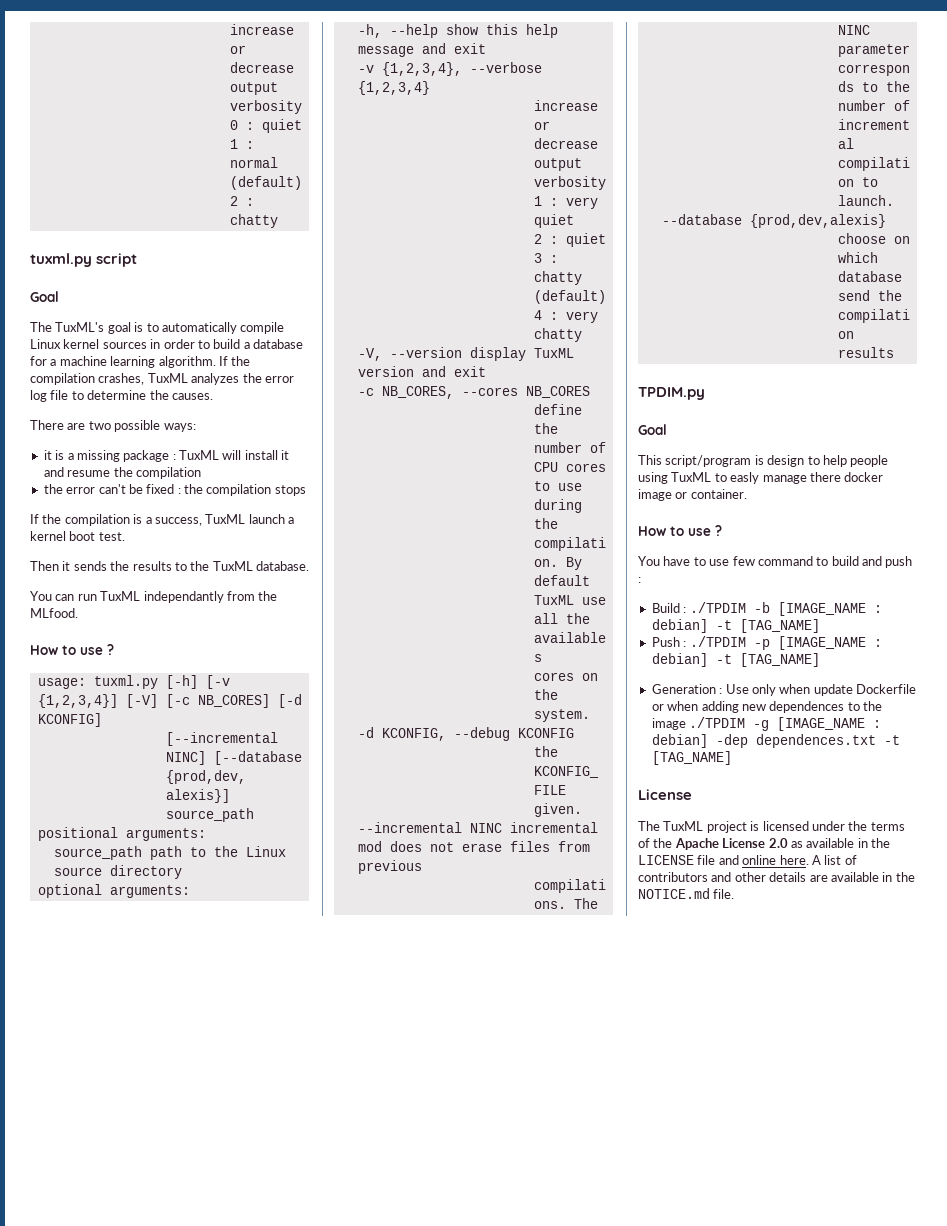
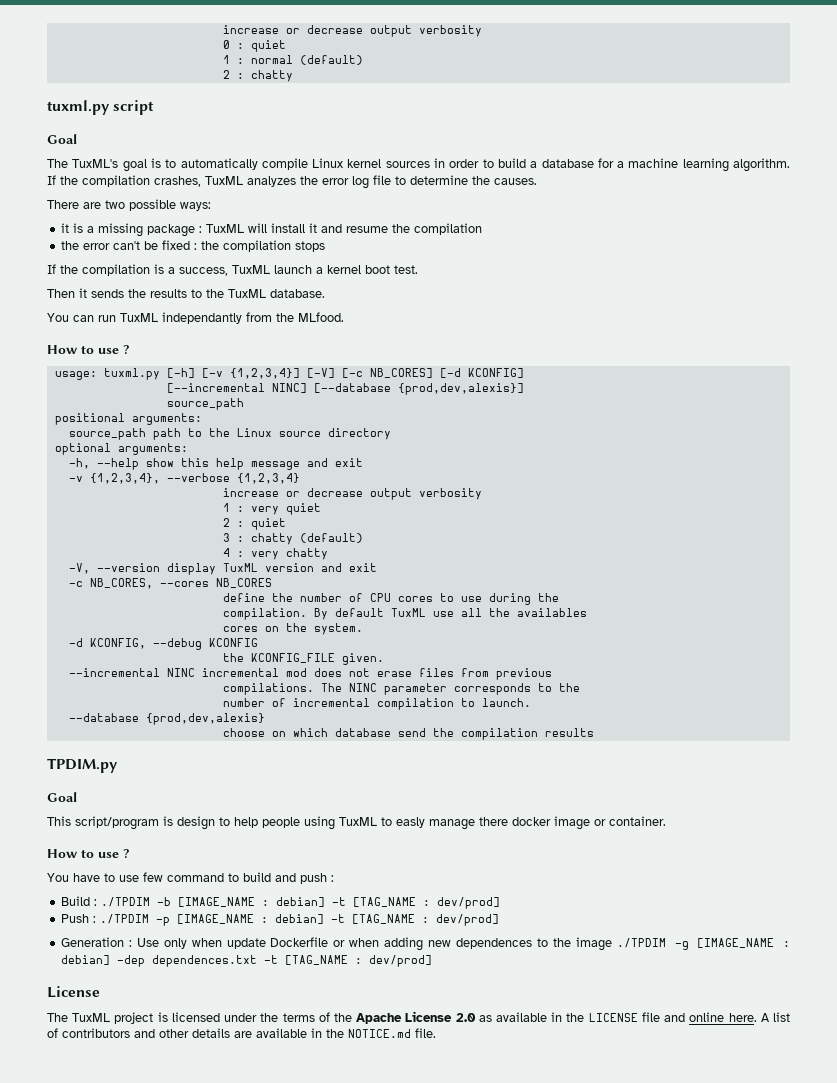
- Build : ./TPDIM -b [IMAGE_NAME : debian] -t [TAG_NAME]
+ Build : ./TPDIM -b [IMAGE_NAME : debian] -t [TAG_NAME : dev/prod]
- Push : ./TPDIM -p [IMAGE_NAME : debian] -t [TAG_NAME]
+ Push : ./TPDIM -p [IMAGE_NAME : debian] -t [TAG_NAME : dev/prod]
- Generation : Use only when update Dockerfile or when adding new dependences to the image ./TPDIM -g [IMAGE_NAME : debian] -dep dependences.txt -t [TAG_NAME]
+ Generation : Use only when update Dockerfile or when adding new dependences to the image ./TPDIM -g [IMAGE_NAME : debian] -dep dependences.txt -t [TAG_NAME : dev/prod]

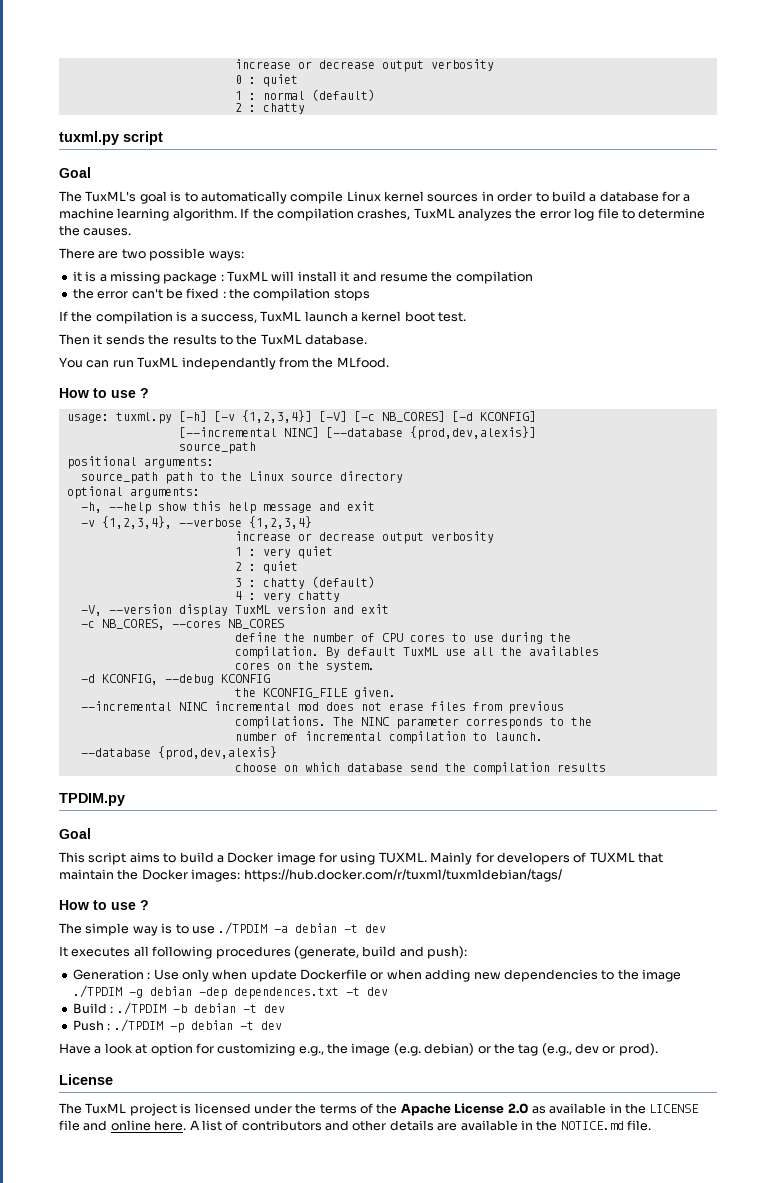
- This script/program is design to help people using TuxML to easly manage there docker image or container.
+ This script aims to build a Docker image for using TUXML. Mainly for developers of TUXML that maintain the Docker images: https://hub.docker.com/r/tuxml/tuxmldebian/tags/
  How to use ?
- You have to use few command to build and push :
- Build : ./TPDIM -b [IMAGE_NAME : debian] -t [TAG_NAME : dev/prod]
- Push : ./TPDIM -p [IMAGE_NAME : debian] -t [TAG_NAME : dev/prod]
+ The simple way is to use ./TPDIM -a debian -t dev
+ It executes all following procedures (generate, build and push):
- Generation : Use only when update Dockerfile or when adding new dependences to the image ./TPDIM -g [IMAGE_NAME : debian] -dep dependences.txt -t [TAG_NAME : dev/prod]
+ Generation : Use only when update Dockerfile or when adding new dependencies to the image ./TPDIM -g debian -dep dependences.txt -t dev
+ Build : ./TPDIM -b debian -t dev
+ Push : ./TPDIM -p debian -t dev
+ Have a look at option for customizing e.g., the image (e.g. debian) or the tag (e.g., dev or prod).

